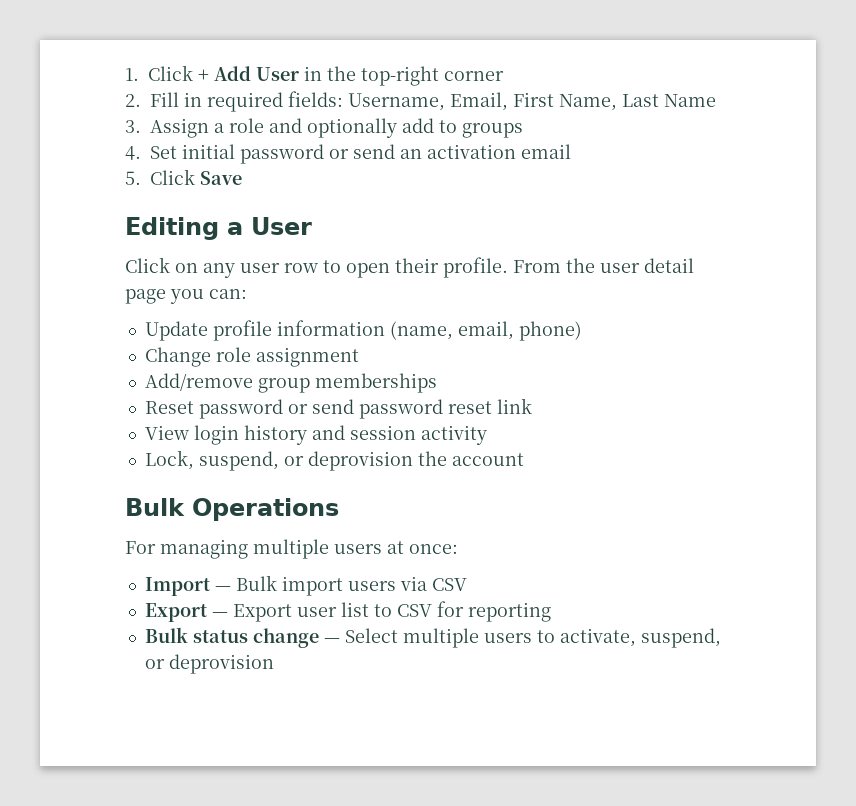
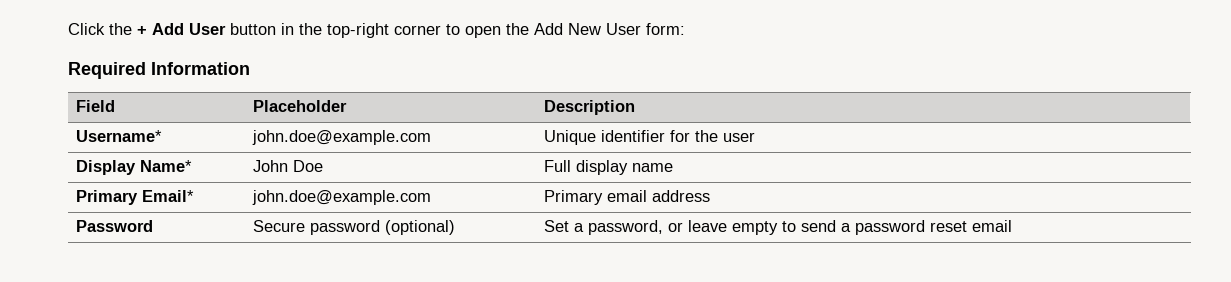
- 1. Click + Add User in the top-right corner
- 2. Fill in required fields: Username, Email, First Name, Last Name
- 3. Assign a role and optionally add to groups
- 4. Set initial password or send an activation email
- 5. Click Save
- Editing a User
- Click on any user row to open their profile. From the user detail page you can:
- Update profile information (name, email, phone)
- Change role assignment
- Add/remove group memberships
- Reset password or send password reset link
- View login history and session activity
- Lock, suspend, or deprovision the account
- Bulk Operations
- For managing multiple users at once:
- Import — Bulk import users via CSV
- Export — Export user list to CSV for reporting
- Bulk status change — Select multiple users to activate, suspend, or deprovision
+ Click the + Add User button in the top-right corner to open the Add New User form:
+ Required Information
+ Field | Placeholder | Description
+ Username* | john.doe@example.com | Unique identifier for the user
+ Display Name* | John Doe | Full display name
+ Primary Email* | john.doe@example.com | Primary email address
+ Password | Secure password (optional) | Set a password, or leave empty to send a password reset email

